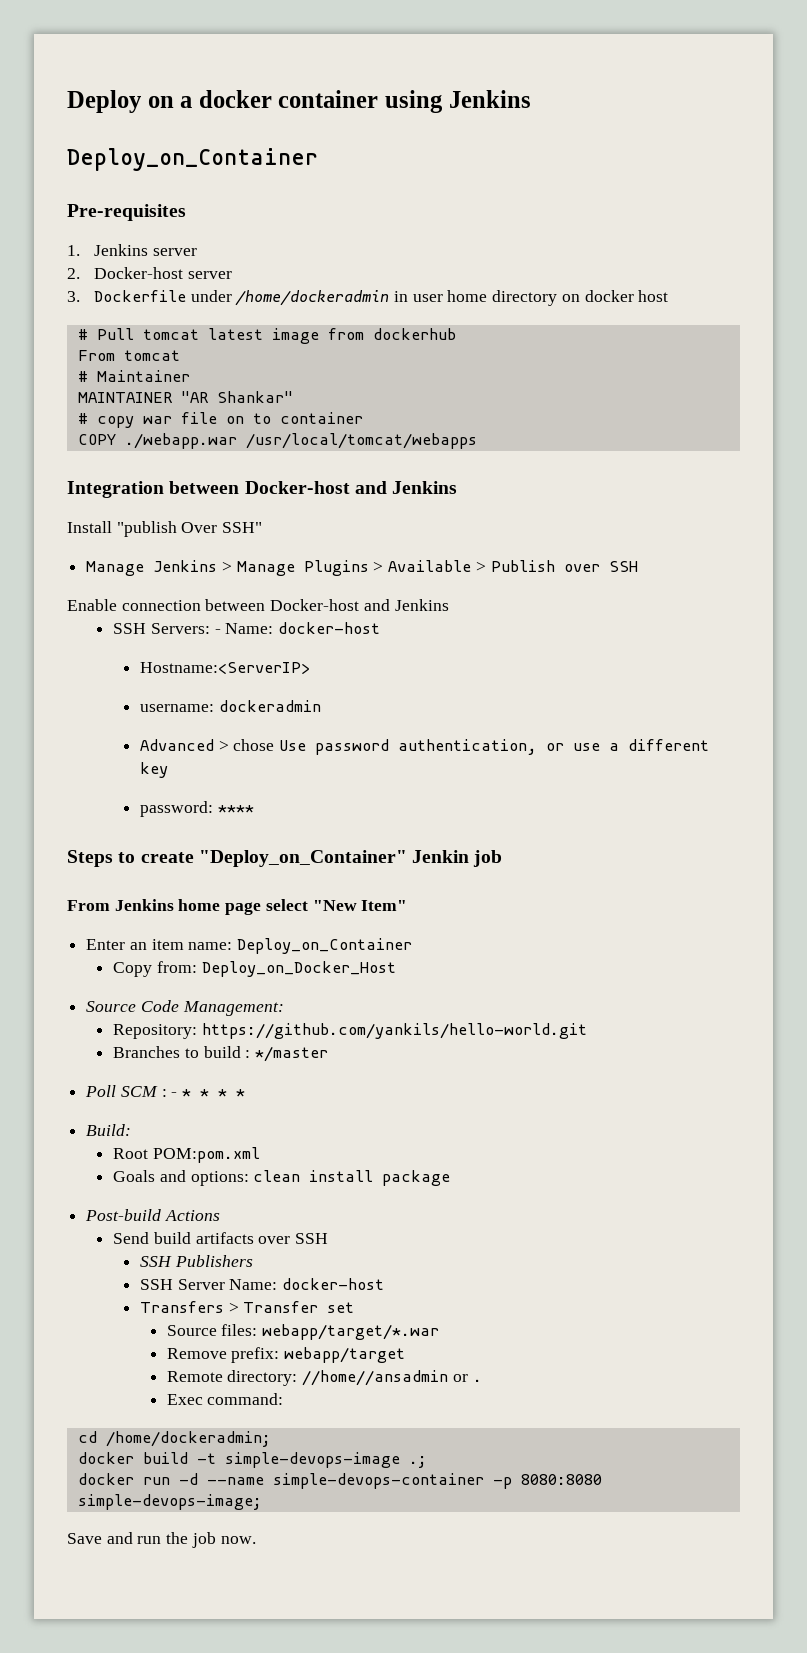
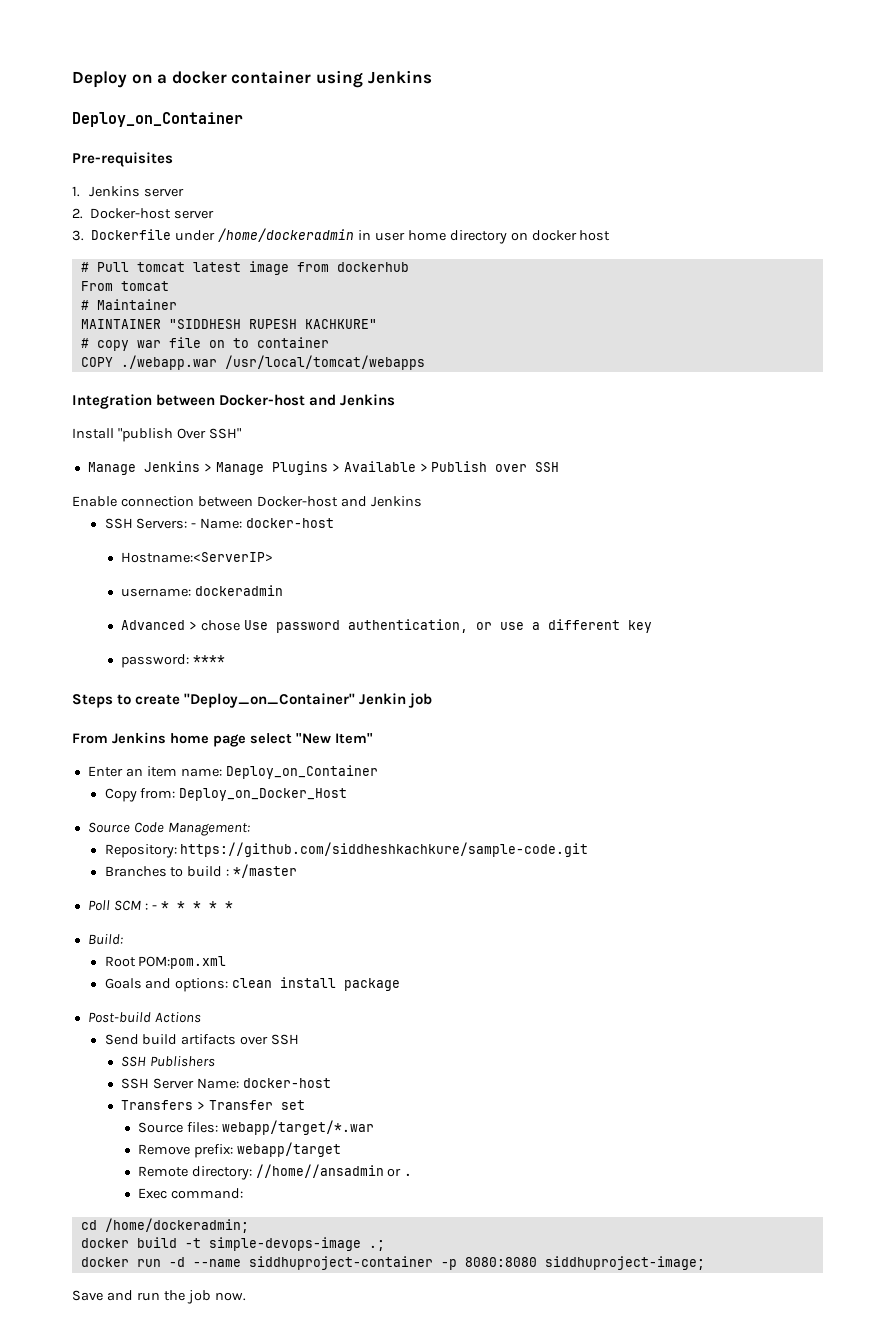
- MAINTAINER "AR Shankar"
+ MAINTAINER "SIDDHESH RUPESH KACHKURE"
- Repository: https://github.com/yankils/hello-world.git
+ Repository: https://github.com/siddheshkachkure/sample-code.git
- Poll SCM : - * * * *
+ Poll SCM : - * * * * *
- docker run -d --name simple-devops-container -p 8080:8080 simple-devops-image;
+ docker run -d --name siddhuproject-container -p 8080:8080 siddhuproject-image;

